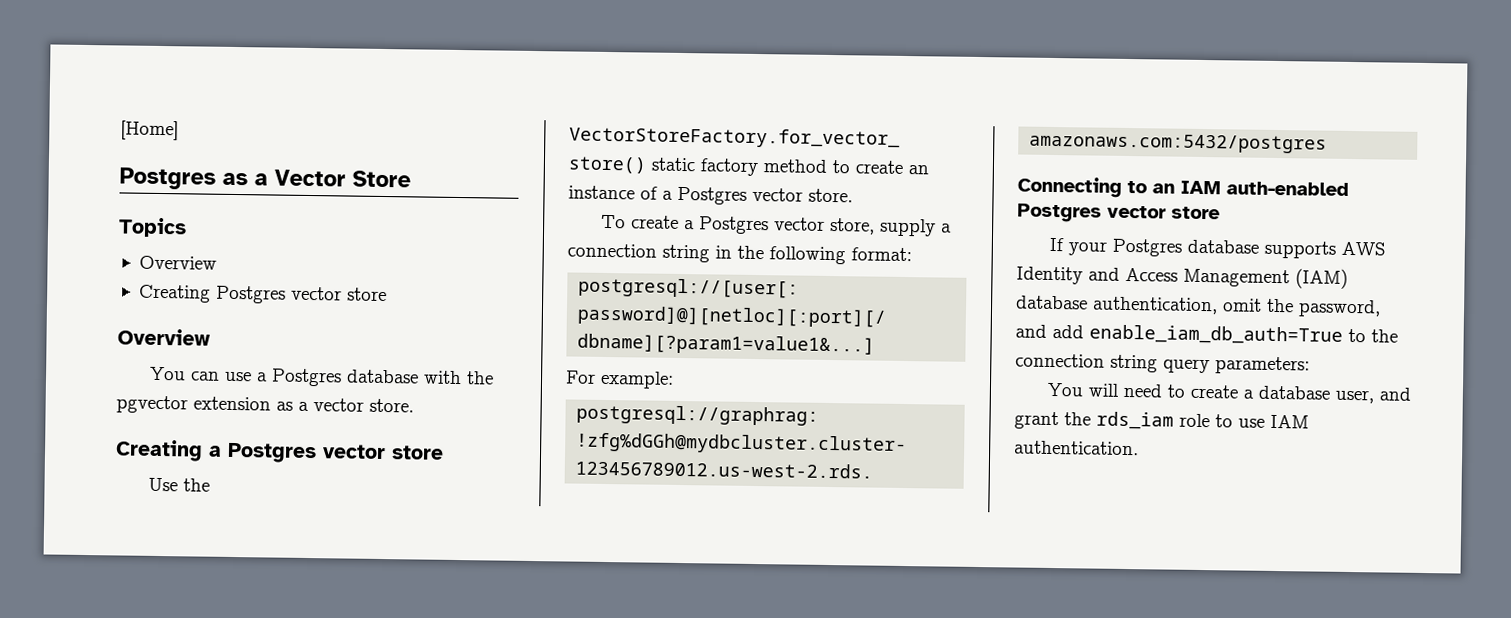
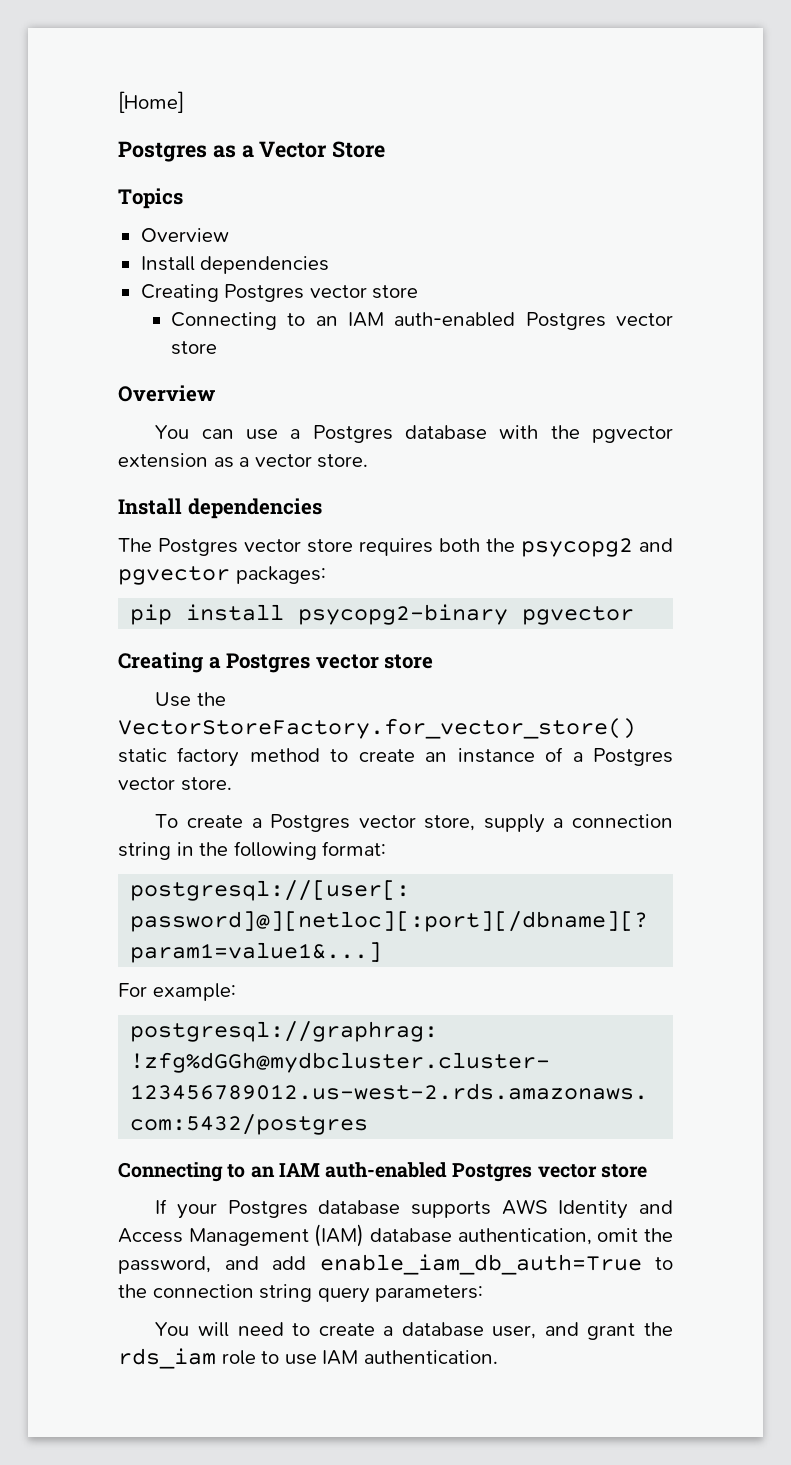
  Topics
  Overview
+ Install dependencies
  Creating Postgres vector store
+ Connecting to an IAM auth-enabled Postgres vector store
  You can use a Postgres database with the pgvector extension as a vector store.
+ Install dependencies
+ The Postgres vector store requires both the psycopg2 and pgvector packages:
+ pip install psycopg2-binary pgvector

